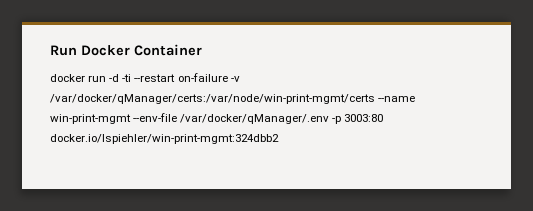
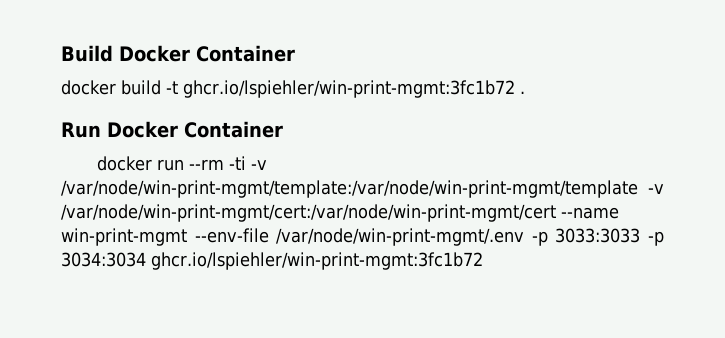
+ Build Docker Container
+ docker build -t ghcr.io/lspiehler/win-print-mgmt:3fc1b72 .
- docker run -d -ti --restart on-failure -v /var/docker/qManager/certs:/var/node/win-print-mgmt/certs --name win-print-mgmt --env-file /var/docker/qManager/.env -p 3003:80 docker.io/lspiehler/win-print-mgmt:324dbb2
+ docker run --rm -ti -v /var/node/win-print-mgmt/template:/var/node/win-print-mgmt/template -v /var/node/win-print-mgmt/cert:/var/node/win-print-mgmt/cert --name win-print-mgmt --env-file /var/node/win-print-mgmt/.env -p 3033:3033 -p 3034:3034 ghcr.io/lspiehler/win-print-mgmt:3fc1b72

